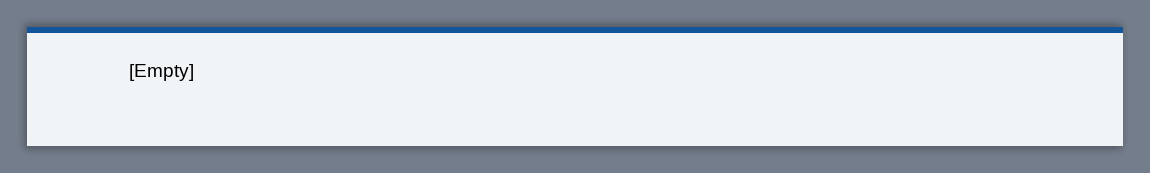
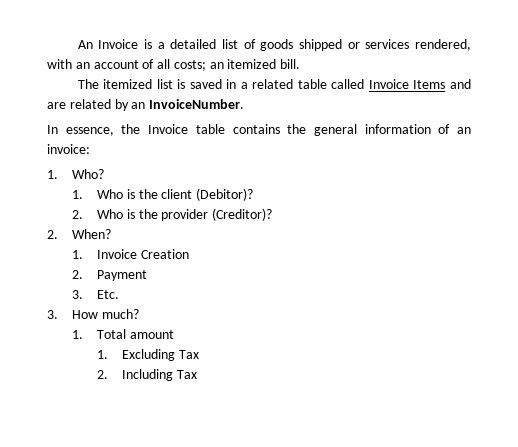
- [Empty]
+ An Invoice is a detailed list of goods shipped or services rendered, with an account of all costs; an itemized bill.
+ The itemized list is saved in a related table called Invoice Items and are related by an InvoiceNumber.
+ In essence, the Invoice table contains the general information of an invoice:
+ 1. Who?
+ 1. Who is the client (Debitor)?
+ 2. Who is the provider (Creditor)?
+ 2. When?
+ 1. Invoice Creation
+ 2. Payment
+ 3. Etc.
+ 3. How much?
+ 1. Total amount
+ 1. Excluding Tax
+ 2. Including Tax

